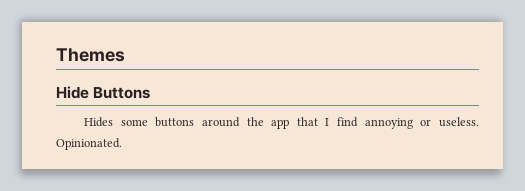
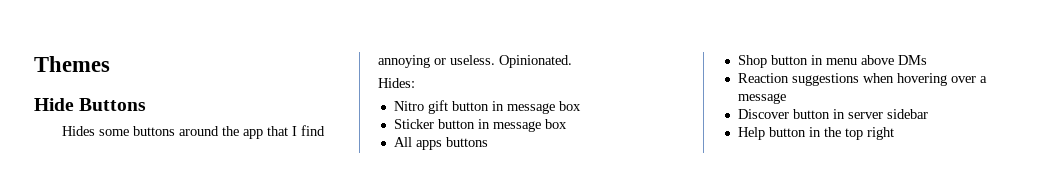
+ Hides:
+ Nitro gift button in message box
+ Sticker button in message box
+ All apps buttons
+ Shop button in menu above DMs
+ Reaction suggestions when hovering over a message
+ Discover button in server sidebar
+ Help button in the top right

